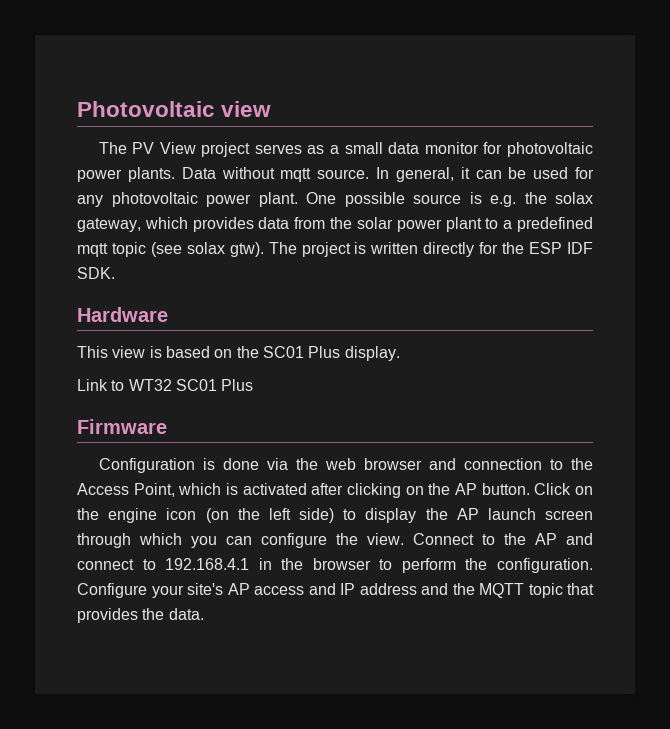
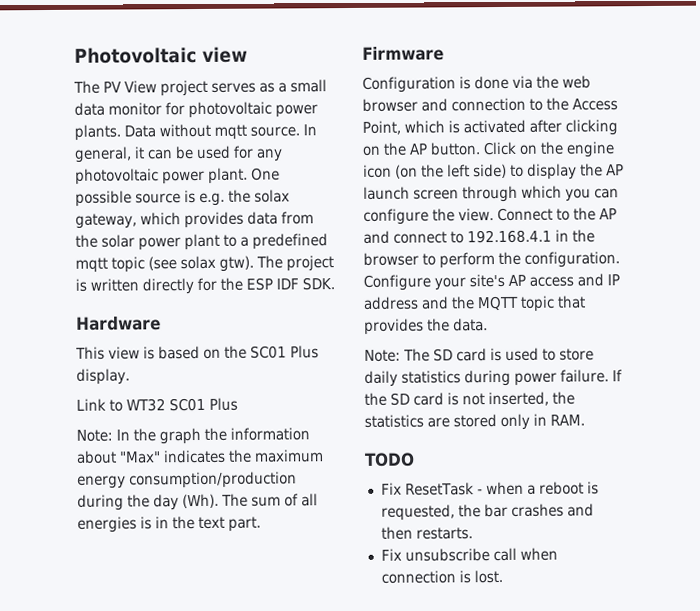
+ Note: In the graph the information about "Max" indicates the maximum energy consumption/production during the day (Wh). The sum of all energies is in the text part.
+ Note: The SD card is used to store daily statistics during power failure. If the SD card is not inserted, the statistics are stored only in RAM.
+ TODO
+ Fix ResetTask - when a reboot is requested, the bar crashes and then restarts.
+ Fix unsubscribe call when connection is lost.

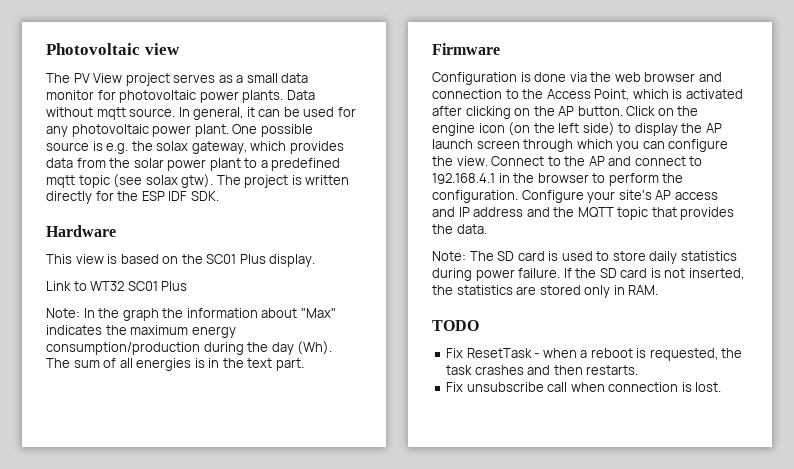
- Fix ResetTask - when a reboot is requested, the bar crashes and then restarts.
+ Fix ResetTask - when a reboot is requested, the task crashes and then restarts.

